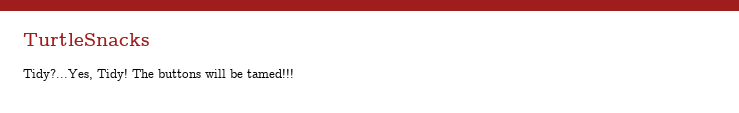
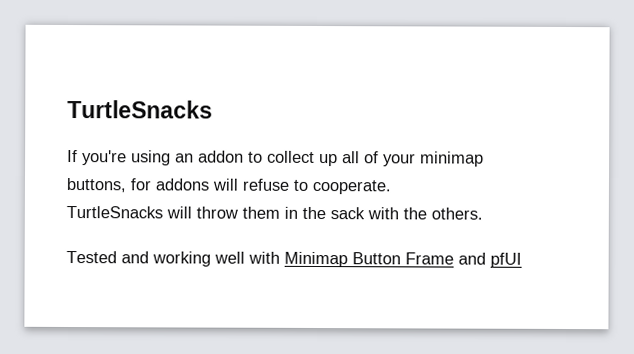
- Tidy?...Yes, Tidy! The buttons will be tamed!!!
+ If you're using an addon to collect up all of your minimap buttons, for addons will refuse to cooperate.
+ TurtleSnacks will throw them in the sack with the others.
+ Tested and working well with Minimap Button Frame and pfUI

